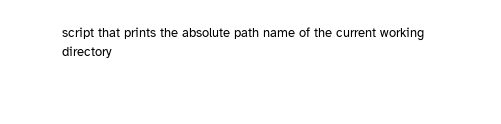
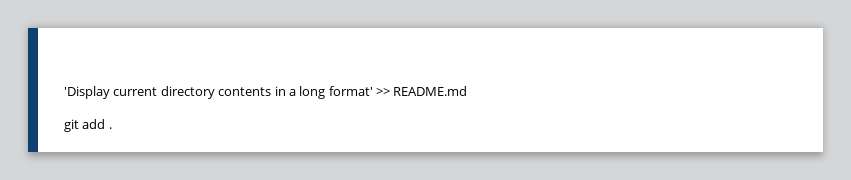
- script that prints the absolute path name of the current working directory
+ 'Display current directory contents in a long format' >> README.md
+ git add .

